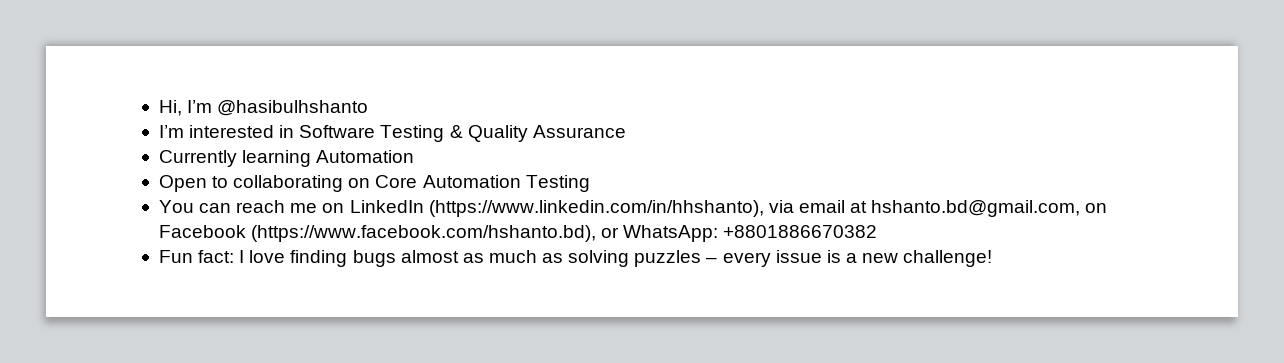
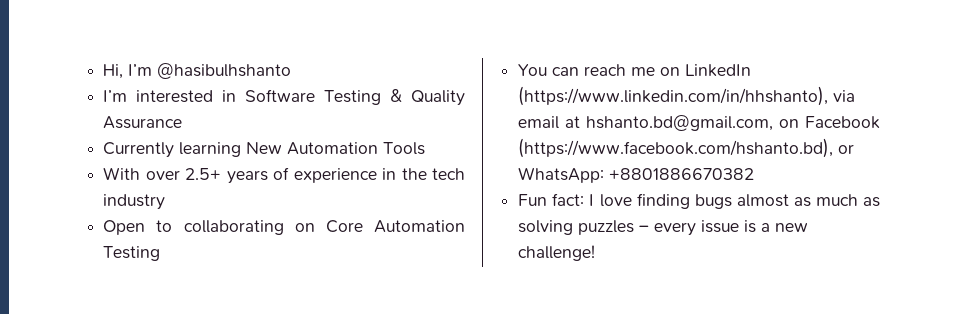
- Currently learning Automation
+ Currently learning New Automation Tools
+ With over 2.5+ years of experience in the tech industry

